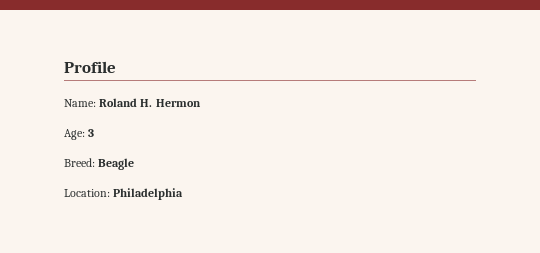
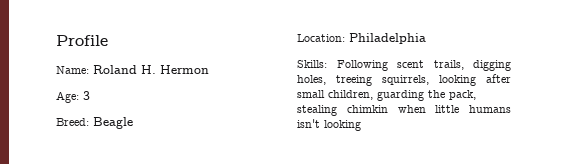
+ Skills: Following scent trails, digging holes, treeing squirrels, looking after small children, guarding the pack, stealing chimkin when little humans isn't looking

